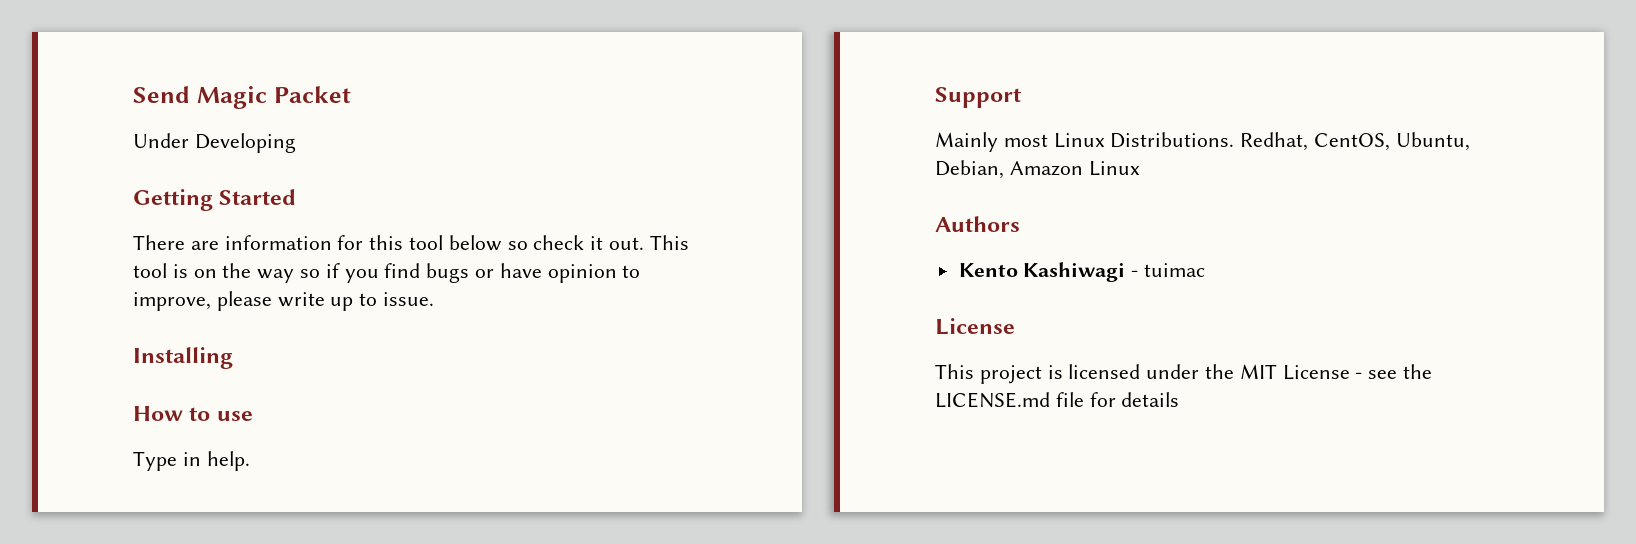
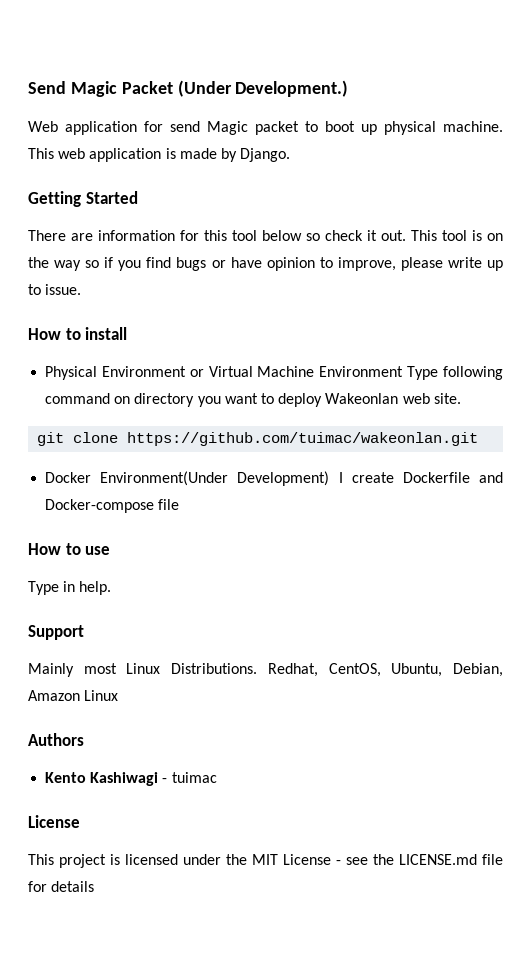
- Send Magic Packet
- Under Developing
+ Send Magic Packet (Under Development.)
+ Web application for send Magic packet to boot up physical machine. This web application is made by Django.
- Installing
+ How to install
+ Physical Environment or Virtual Machine Environment Type following command on directory you want to deploy Wakeonlan web site.
+ git clone https://github.com/tuimac/wakeonlan.git
+ Docker Environment(Under Development) I create Dockerfile and Docker-compose file

